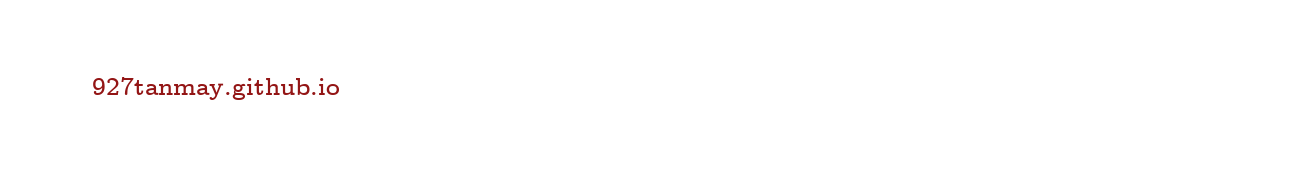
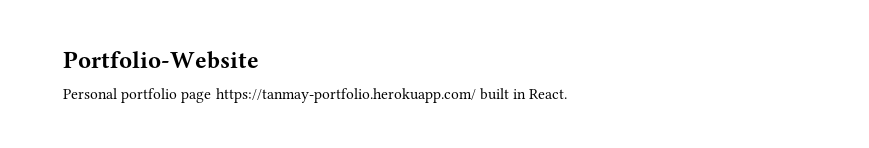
- 927tanmay.github.io
+ Portfolio-Website
+ Personal portfolio page https://tanmay-portfolio.herokuapp.com/ built in React.

